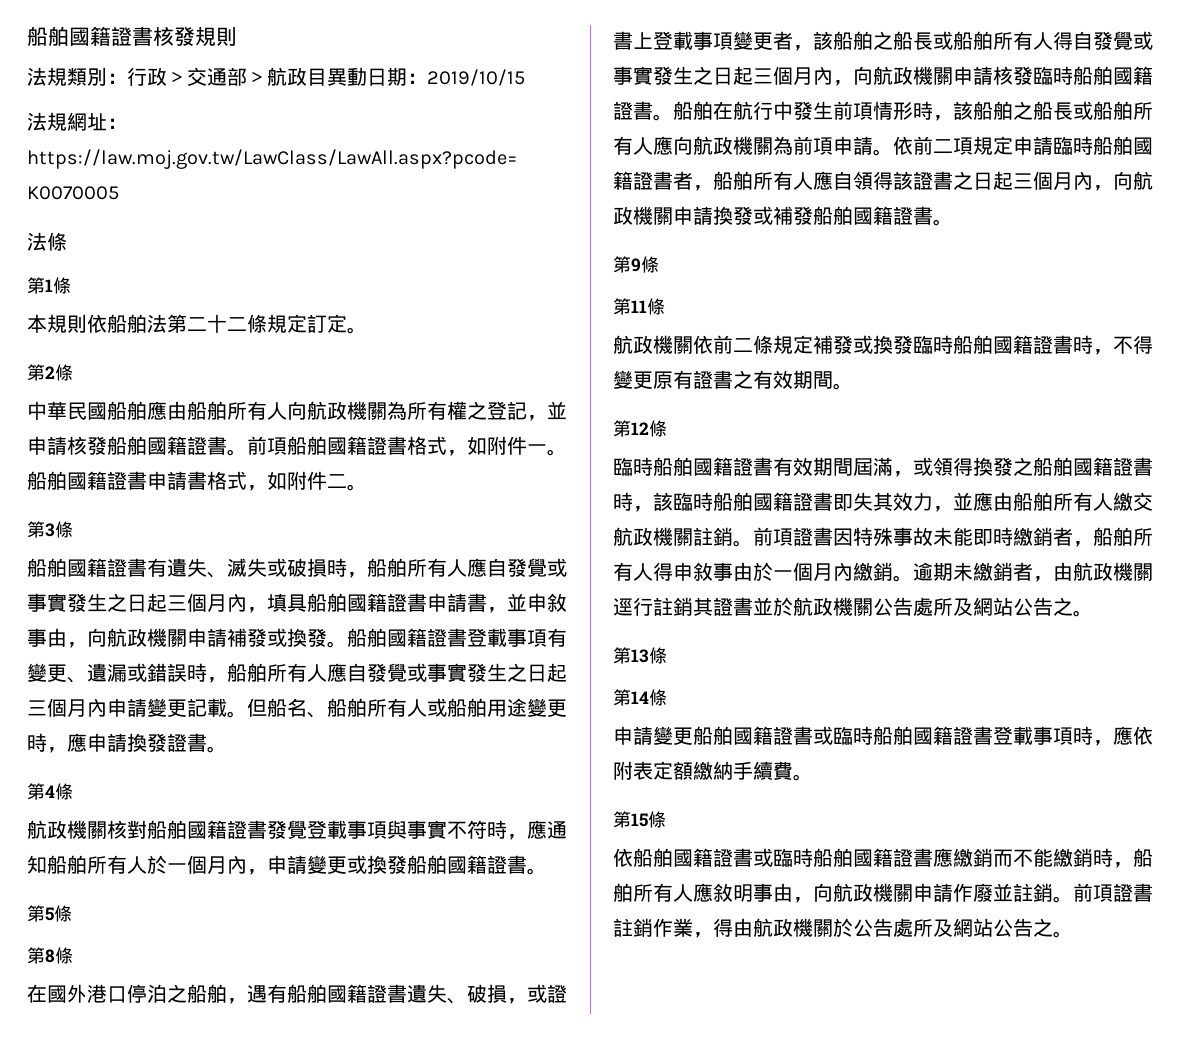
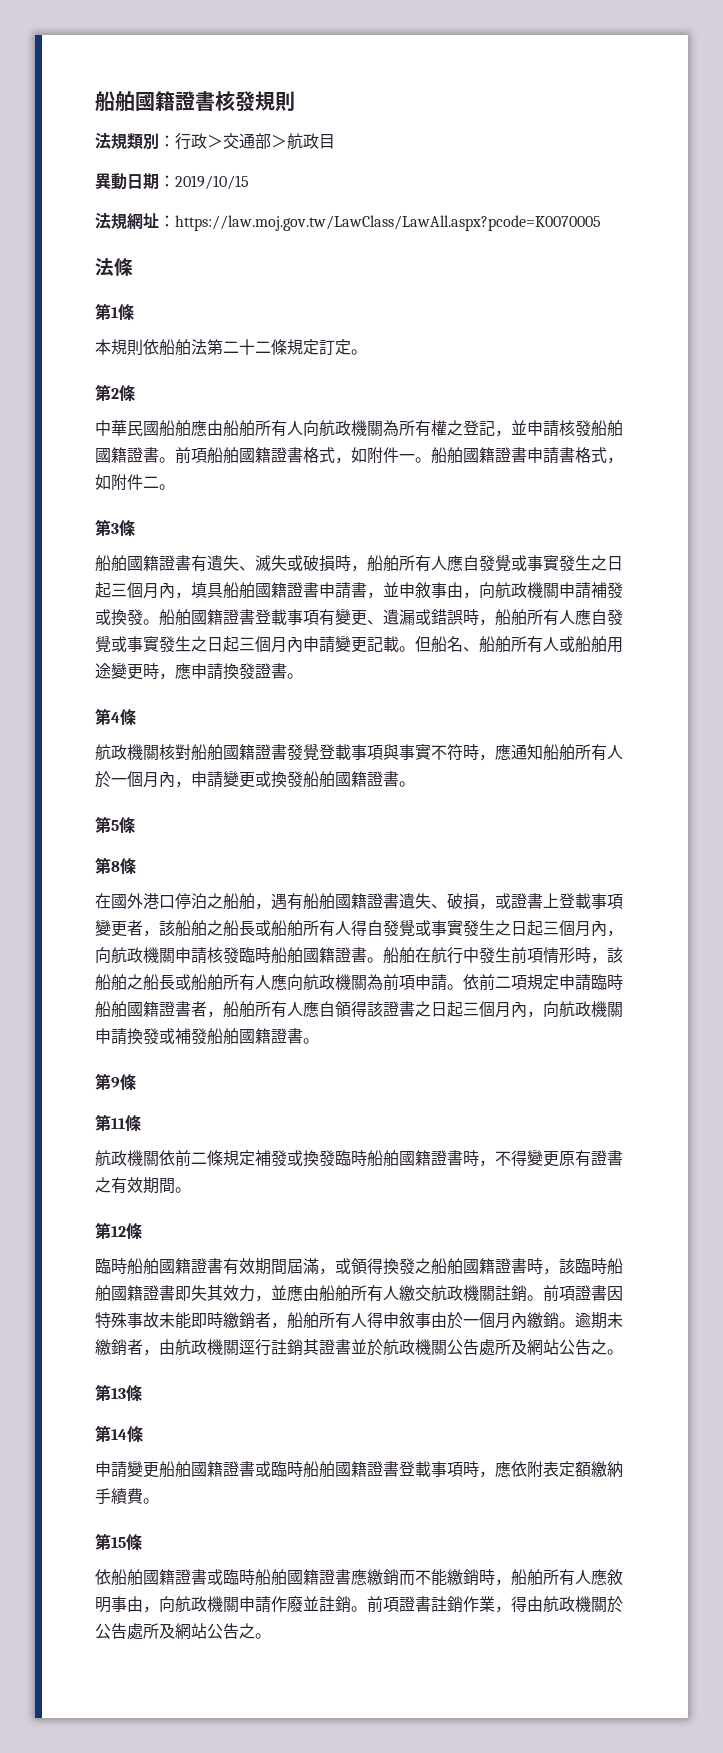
- 法規類別：行政＞交通部＞航政目異動日期：2019/10/15
+ 法規類別：行政＞交通部＞航政目
+ 異動日期：2019/10/15

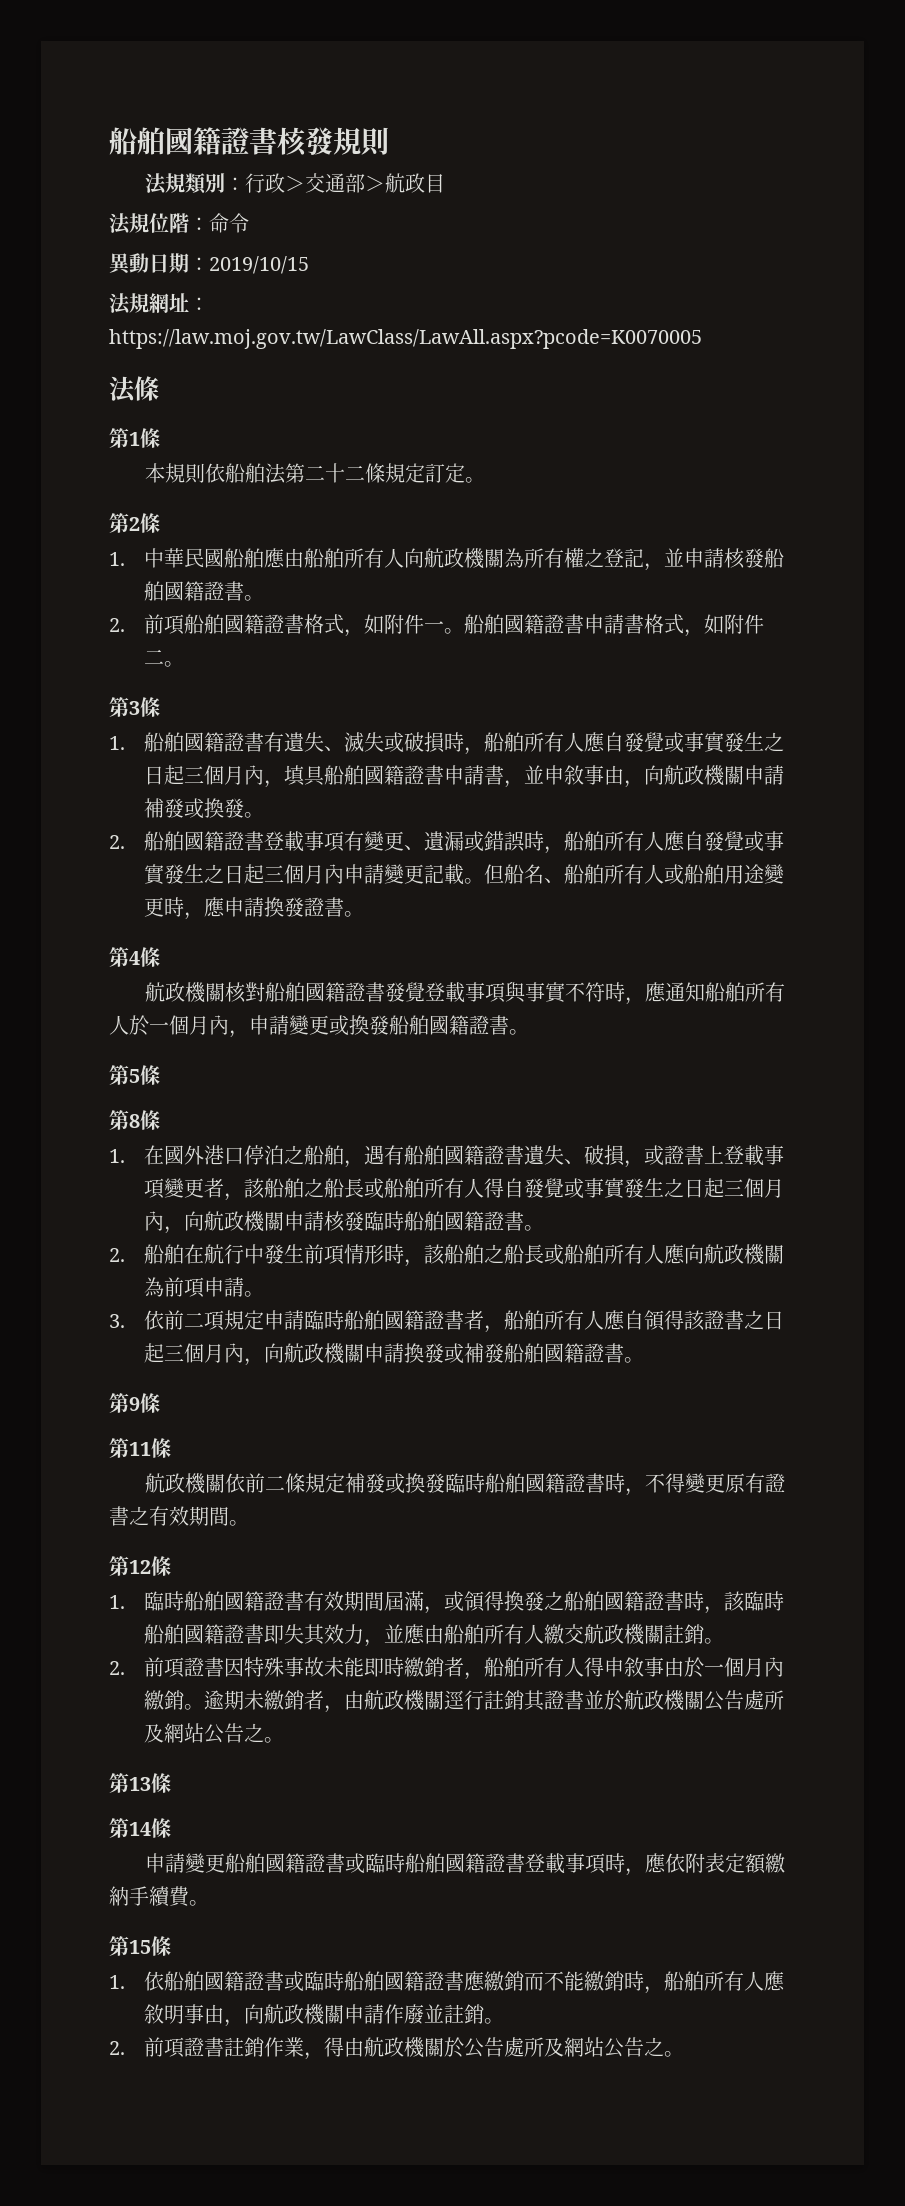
+ 法規位階：命令
- 中華民國船舶應由船舶所有人向航政機關為所有權之登記，並申請核發船舶國籍證書。前項船舶國籍證書格式，如附件一。
+ 1.中華民國船舶應由船舶所有人向航政機關為所有權之登記，並申請核發船舶國籍證書。
+ 2.前項船舶國籍證書格式，如附件一。
- 船舶國籍證書有遺失、滅失或破損時，船舶所有人應自發覺或事實發生之日起三個月內，填具船舶國籍證書申請書，並申敘事由，向航政機關申請補發或換發。船舶國籍證書登載事項有變更、遺漏或錯誤時，船舶所有人應自發覺或事實發生之日起三個月內申請變更記載。
+ 1.船舶國籍證書有遺失、滅失或破損時，船舶所有人應自發覺或事實發生之日起三個月內，填具船舶國籍證書申請書，並申敘事由，向航政機關申請補發或換發。
+ 2.船舶國籍證書登載事項有變更、遺漏或錯誤時，船舶所有人應自發覺或事實發生之日起三個月內申請變更記載。
- 在國外港口停泊之船舶，遇有船舶國籍證書遺失、破損，或證書上登載事項變更者，該船舶之船長或船舶所有人得自發覺或事實發生之日起三個月內，向航政機關申請核發臨時船舶國籍證書。船舶在航行中發生前項情形時，該船舶之船長或船舶所有人應向航政機關為前項申請。依前二項規定申請臨時船舶國籍證書者，船舶所有人應自領得該證書之日起三個月內，向航政機關申請換發或補發船舶國籍證書。
+ 1.在國外港口停泊之船舶，遇有船舶國籍證書遺失、破損，或證書上登載事項變更者，該船舶之船長或船舶所有人得自發覺或事實發生之日起三個月內，向航政機關申請核發臨時船舶國籍證書。
+ 2.船舶在航行中發生前項情形時，該船舶之船長或船舶所有人應向航政機關為前項申請。
+ 3.依前二項規定申請臨時船舶國籍證書者，船舶所有人應自領得該證書之日起三個月內，向航政機關申請換發或補發船舶國籍證書。
- 臨時船舶國籍證書有效期間屆滿，或領得換發之船舶國籍證書時，該臨時船舶國籍證書即失其效力，並應由船舶所有人繳交航政機關註銷。前項證書因特殊事故未能即時繳銷者，船舶所有人得申敘事由於一個月內繳銷。
+ 1.臨時船舶國籍證書有效期間屆滿，或領得換發之船舶國籍證書時，該臨時船舶國籍證書即失其效力，並應由船舶所有人繳交航政機關註銷。
+ 2.前項證書因特殊事故未能即時繳銷者，船舶所有人得申敘事由於一個月內繳銷。
- 依船舶國籍證書或臨時船舶國籍證書應繳銷而不能繳銷時，船舶所有人應敘明事由，向航政機關申請作廢並註銷。前項證書註銷作業，得由航政機關於公告處所及網站公告之。
+ 1.依船舶國籍證書或臨時船舶國籍證書應繳銷而不能繳銷時，船舶所有人應敘明事由，向航政機關申請作廢並註銷。
+ 2.前項證書註銷作業，得由航政機關於公告處所及網站公告之。

